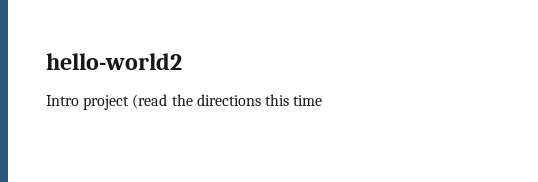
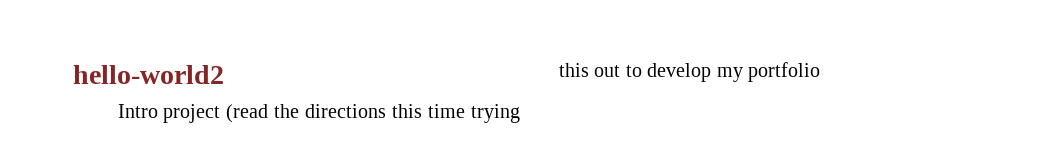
- Intro project (read the directions this time
+ Intro project (read the directions this time trying this out to develop my portfolio

